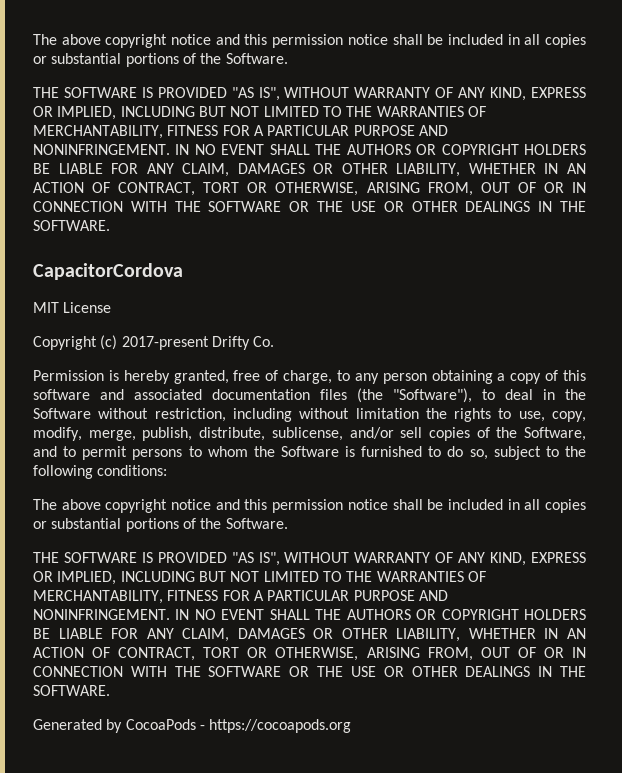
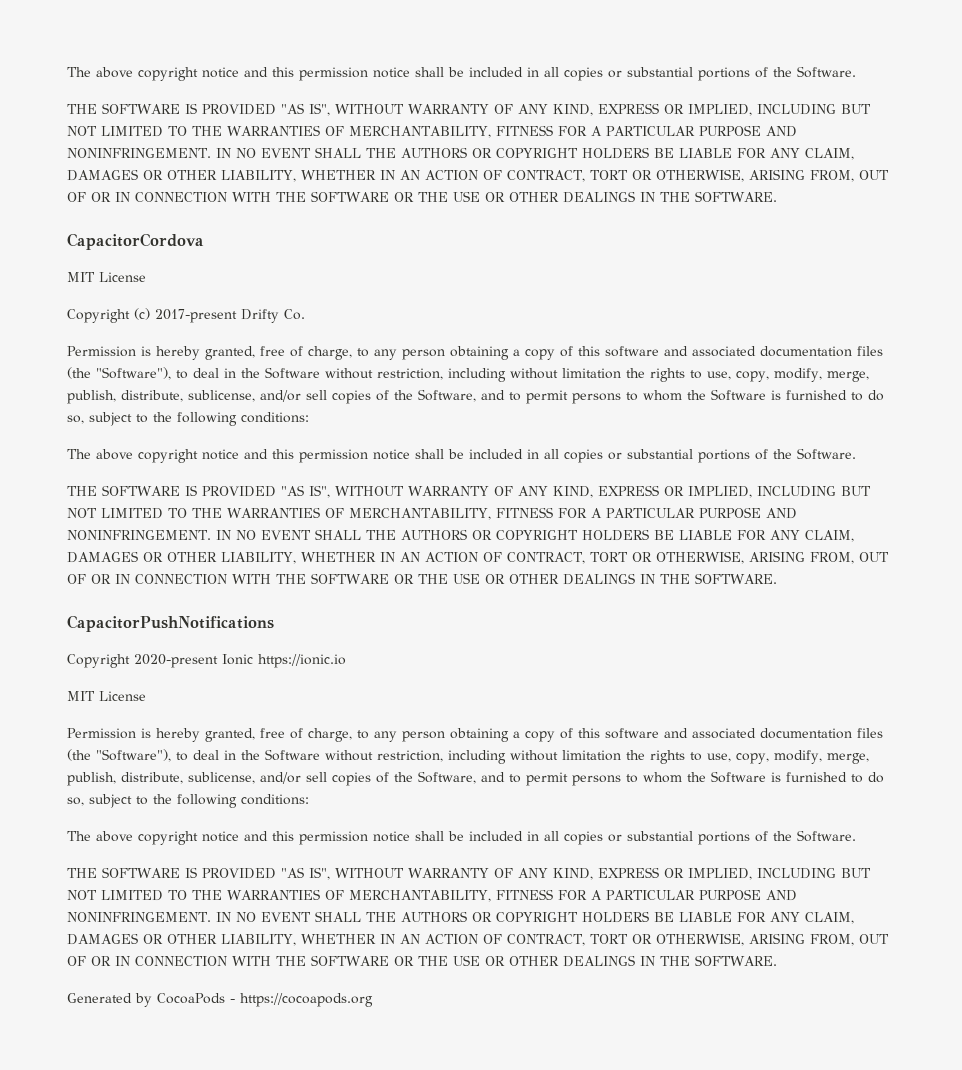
+ CapacitorPushNotifications
+ Copyright 2020-present Ionic https://ionic.io
+ MIT License
+ Permission is hereby granted, free of charge, to any person obtaining a copy of this software and associated documentation files (the "Software"), to deal in the Software without restriction, including without limitation the rights to use, copy, modify, merge, publish, distribute, sublicense, and/or sell copies of the Software, and to permit persons to whom the Software is furnished to do so, subject to the following conditions:
+ The above copyright notice and this permission notice shall be included in all copies or substantial portions of the Software.
+ THE SOFTWARE IS PROVIDED "AS IS", WITHOUT WARRANTY OF ANY KIND, EXPRESS OR IMPLIED, INCLUDING BUT NOT LIMITED TO THE WARRANTIES OF MERCHANTABILITY, FITNESS FOR A PARTICULAR PURPOSE AND NONINFRINGEMENT. IN NO EVENT SHALL THE AUTHORS OR COPYRIGHT HOLDERS BE LIABLE FOR ANY CLAIM, DAMAGES OR OTHER LIABILITY, WHETHER IN AN ACTION OF CONTRACT, TORT OR OTHERWISE, ARISING FROM, OUT OF OR IN CONNECTION WITH THE SOFTWARE OR THE USE OR OTHER DEALINGS IN THE SOFTWARE.

